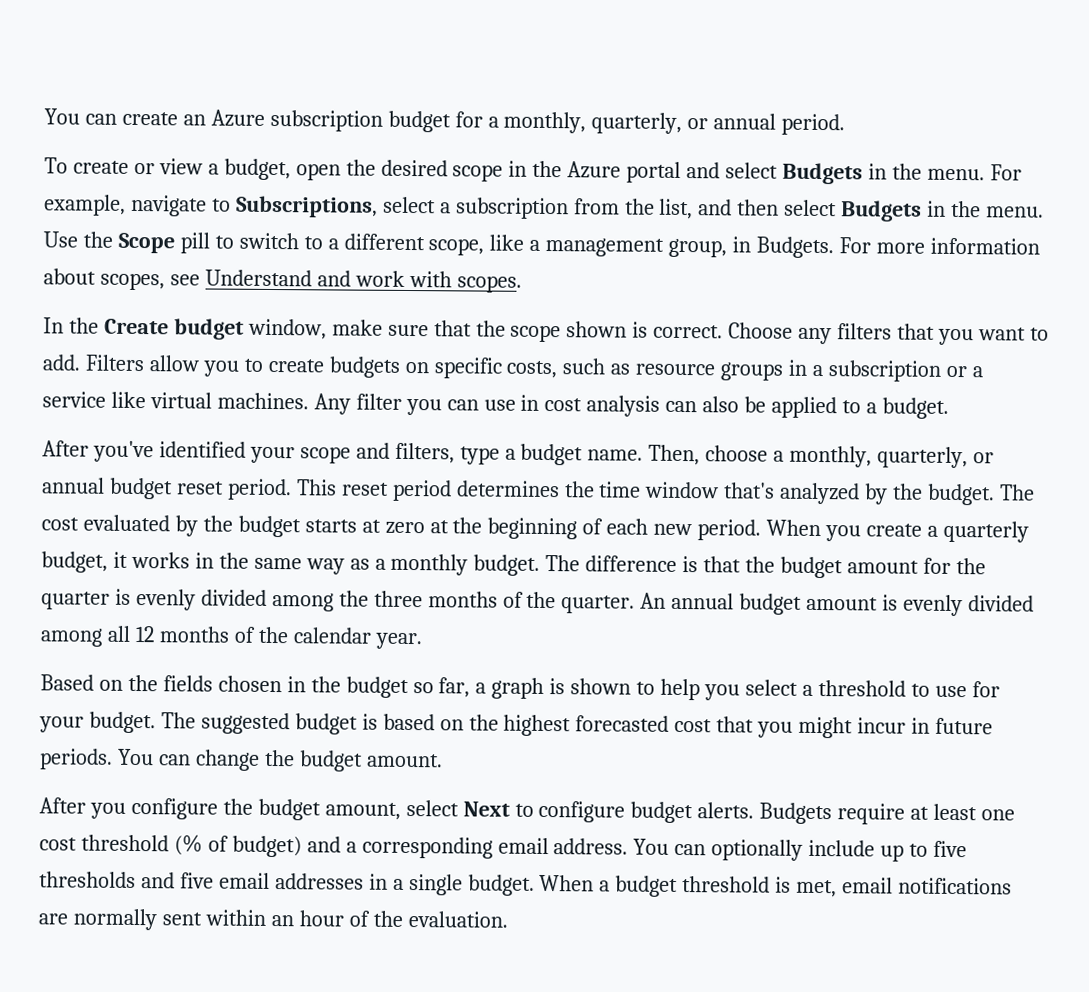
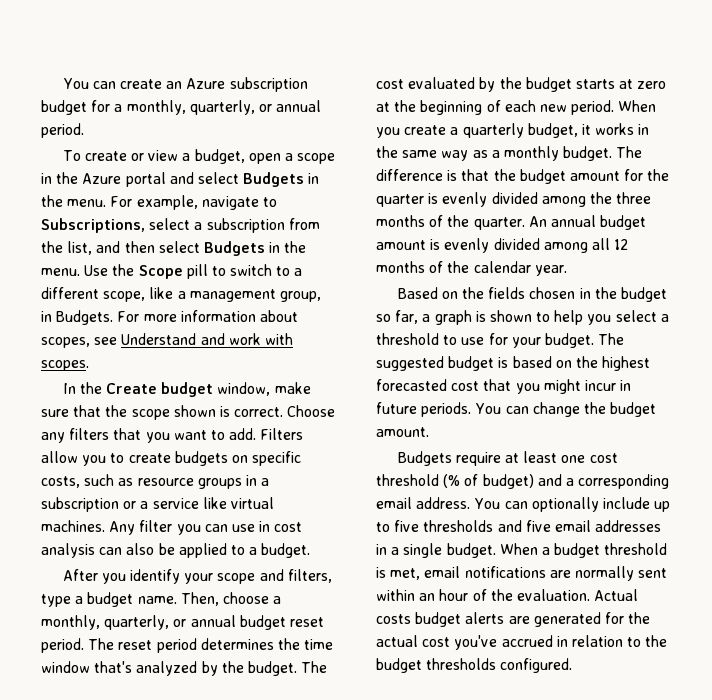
- To create or view a budget, open the desired scope in the Azure portal and select Budgets in the menu.
+ To create or view a budget, open a scope in the Azure portal and select Budgets in the menu.
- After you've identified your scope and filters, type a budget name.
+ After you identify your scope and filters, type a budget name.
- This reset period determines the time window that's analyzed by the budget.
+ The reset period determines the time window that's analyzed by the budget.
- After you configure the budget amount, select Next to configure budget alerts.
+ Actual costs budget alerts are generated for the actual cost you've accrued in relation to the budget thresholds configured.

